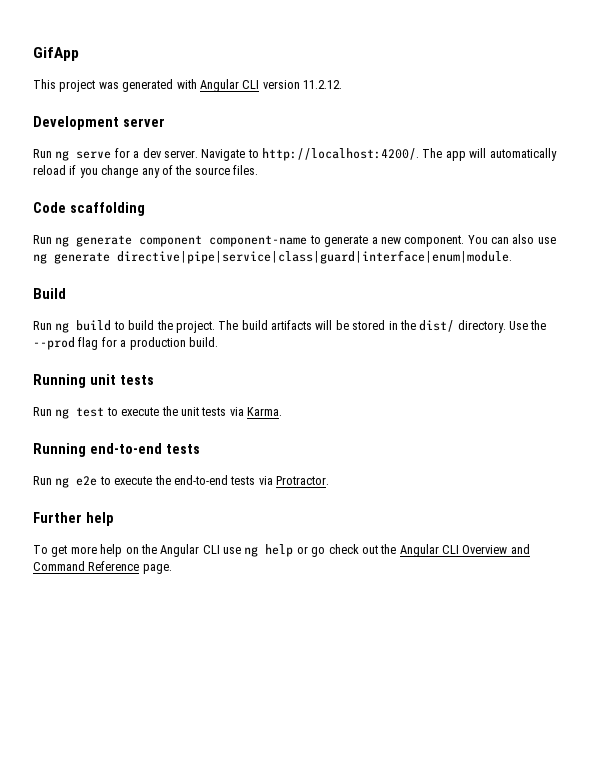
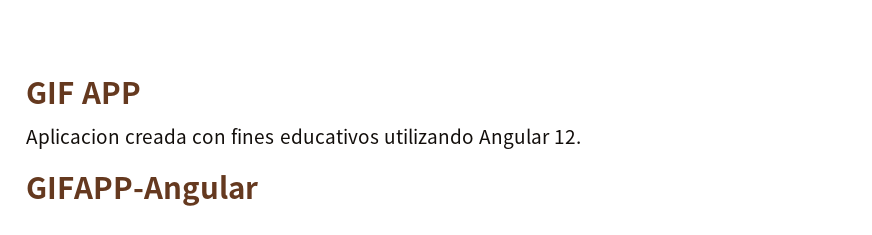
- GifApp
- This project was generated with Angular CLI version 11.2.12.
- Development server
- Run ng serve for a dev server. Navigate to http://localhost:4200/. The app will automatically reload if you change any of the source files.
- Code scaffolding
- Run ng generate component component-name to generate a new component. You can also use ng generate directive|pipe|service|class|guard|interface|enum|module.
- Build
- Run ng build to build the project. The build artifacts will be stored in the dist/ directory. Use the --prod flag for a production build.
- Running unit tests
- Run ng test to execute the unit tests via Karma.
- Running end-to-end tests
- Run ng e2e to execute the end-to-end tests via Protractor.
- Further help
- To get more help on the Angular CLI use ng help or go check out the Angular CLI Overview and Command Reference page.
+ GIF APP
+ Aplicacion creada con fines educativos utilizando Angular 12.
+ GIFAPP-Angular

